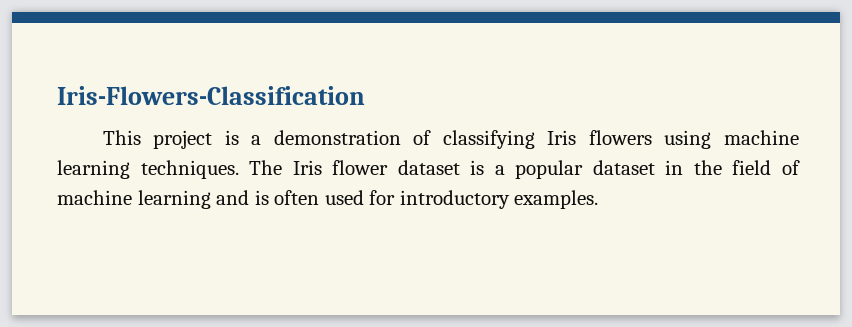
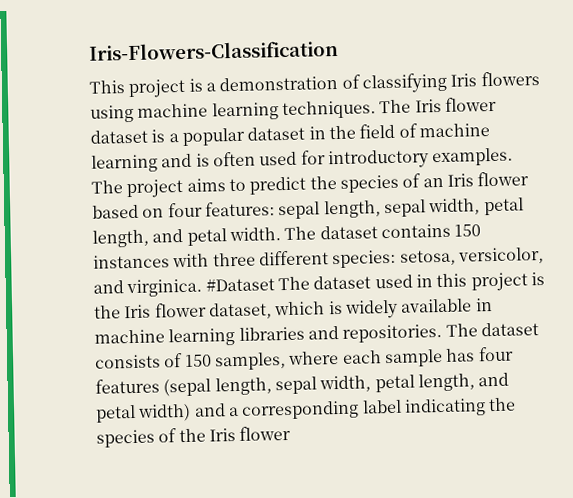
+ The project aims to predict the species of an Iris flower based on four features: sepal length, sepal width, petal length, and petal width. The dataset contains 150 instances with three different species: setosa, versicolor, and virginica. #Dataset The dataset used in this project is the Iris flower dataset, which is widely available in machine learning libraries and repositories. The dataset consists of 150 samples, where each sample has four features (sepal length, sepal width, petal length, and petal width) and a corresponding label indicating the species of the Iris flower

